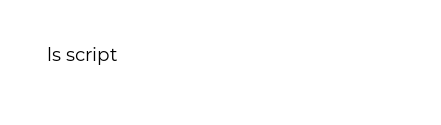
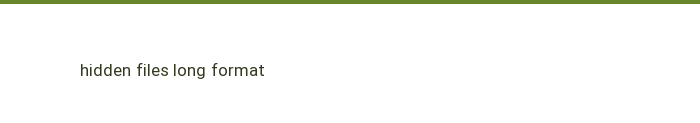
- ls script
+ hidden files long format

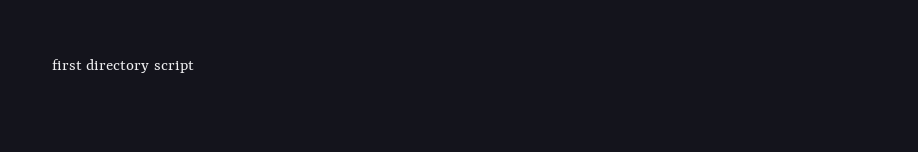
- hidden files long format
+ first directory script

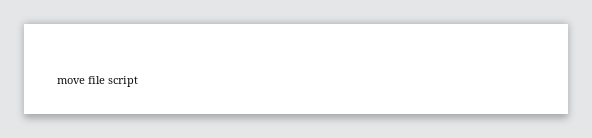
- first directory script
+ move file script

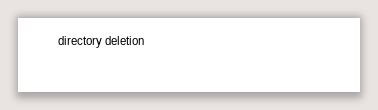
- move file script
+ directory deletion

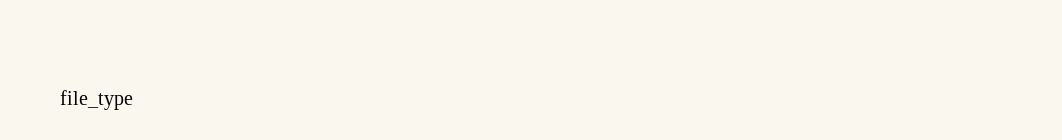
- directory deletion
+ file_type

